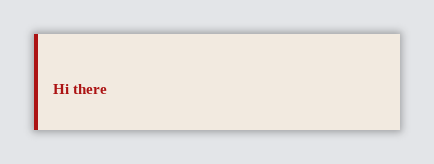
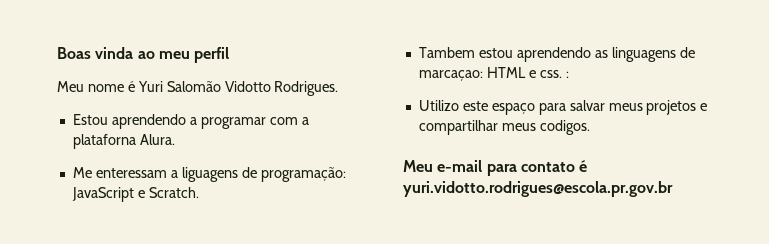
- Hi there
+ Boas vinda ao meu perfil
+ Meu nome é Yuri Salomão Vidotto Rodrigues.
+ Estou aprendendo a programar com a plataforna Alura.
+ Me enteressam a liguagens de programação: JavaScript e Scratch.
+ Tambem estou aprendendo as linguagens de marcaçao: HTML e css. :
+ Utilizo este espaço para salvar meus projetos e compartilhar meus codigos.
+ Meu e-mail para contato é yuri.vidotto.rodrigues@escola.pr.gov.br

